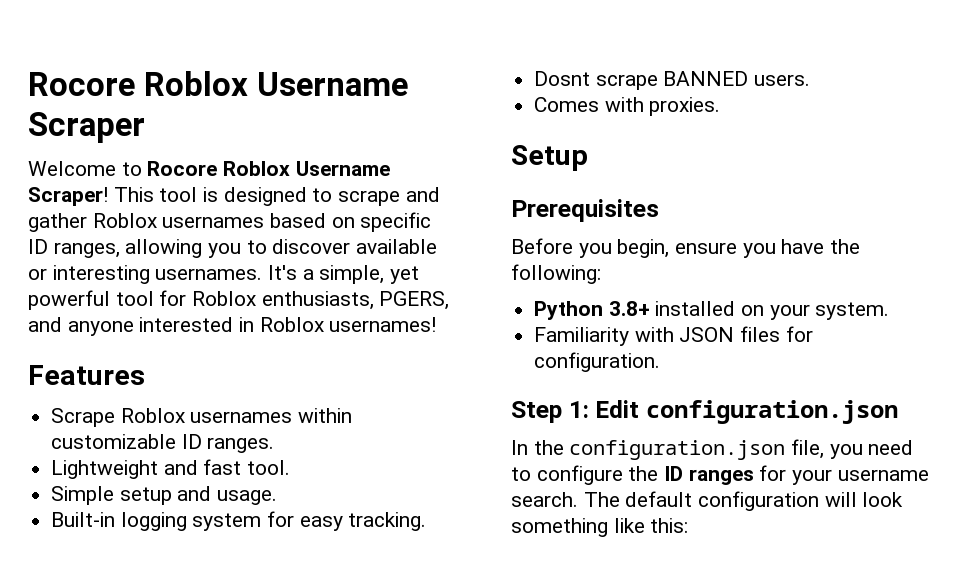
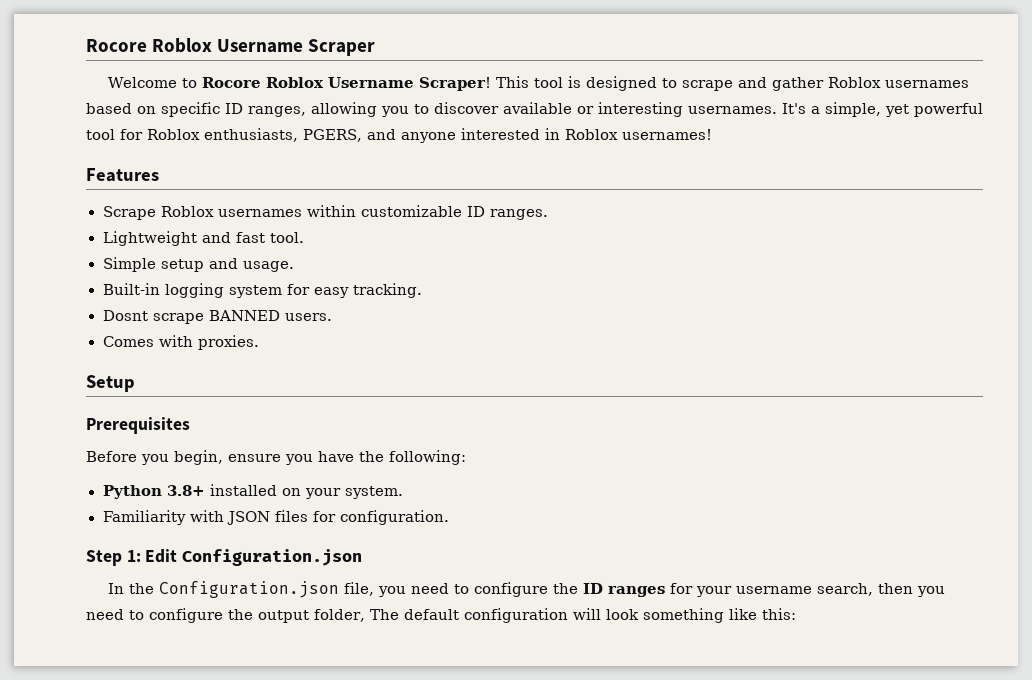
- Step 1: Edit configuration.json
+ Step 1: Edit Configuration.json
- In the configuration.json file, you need to configure the ID ranges for your username search. The default configuration will look something like this:
+ In the Configuration.json file, you need to configure the ID ranges for your username search, then you need to configure the output folder, The default configuration will look something like this:

